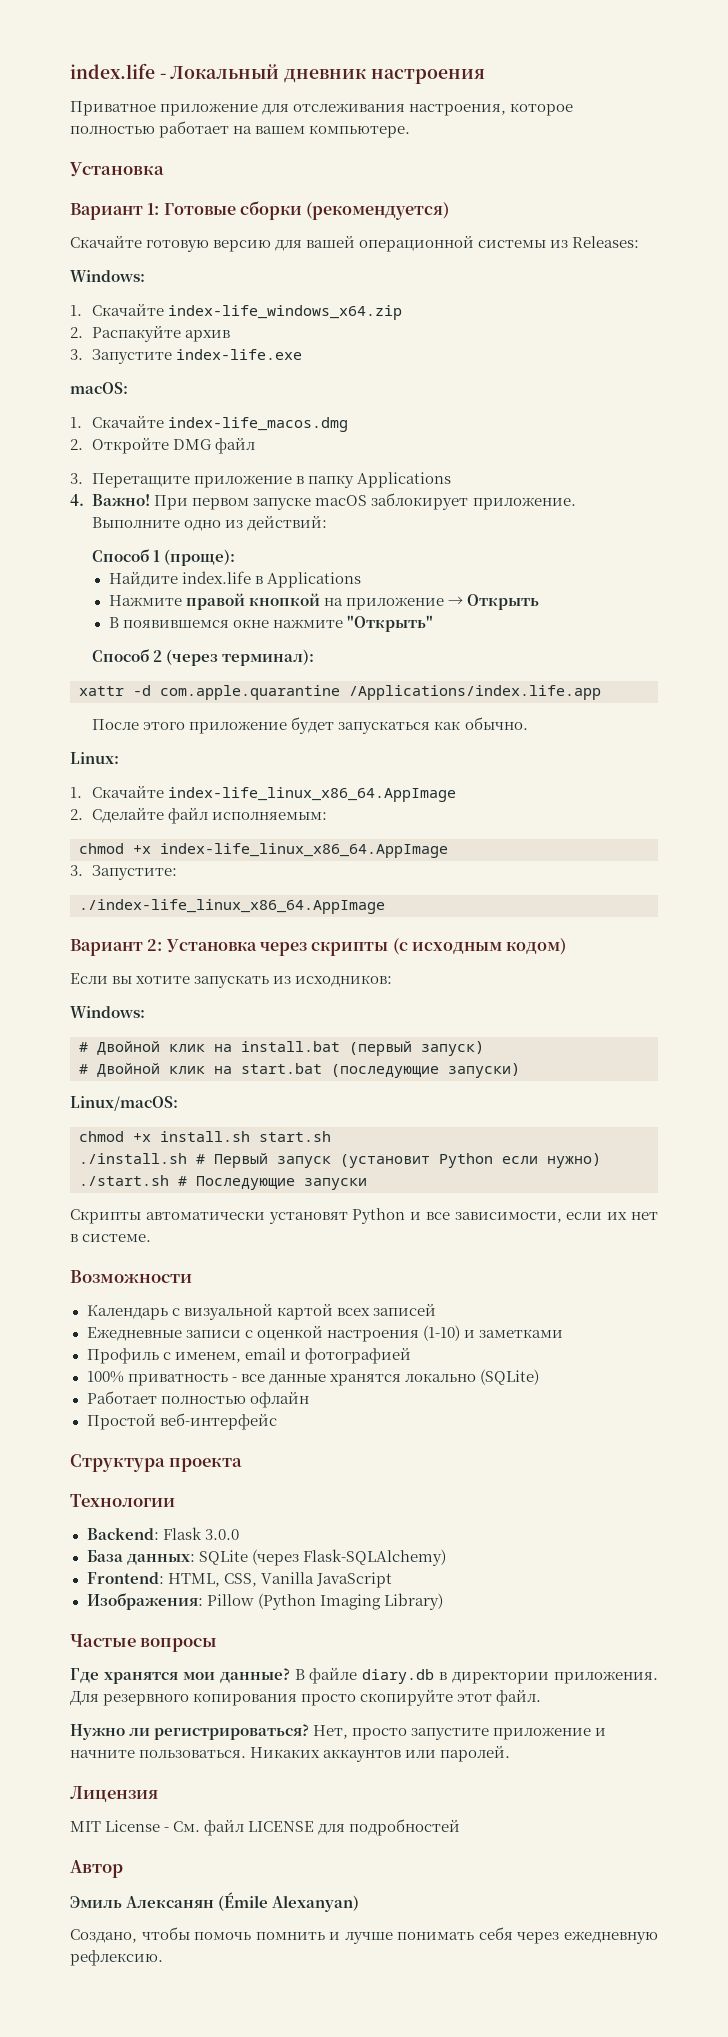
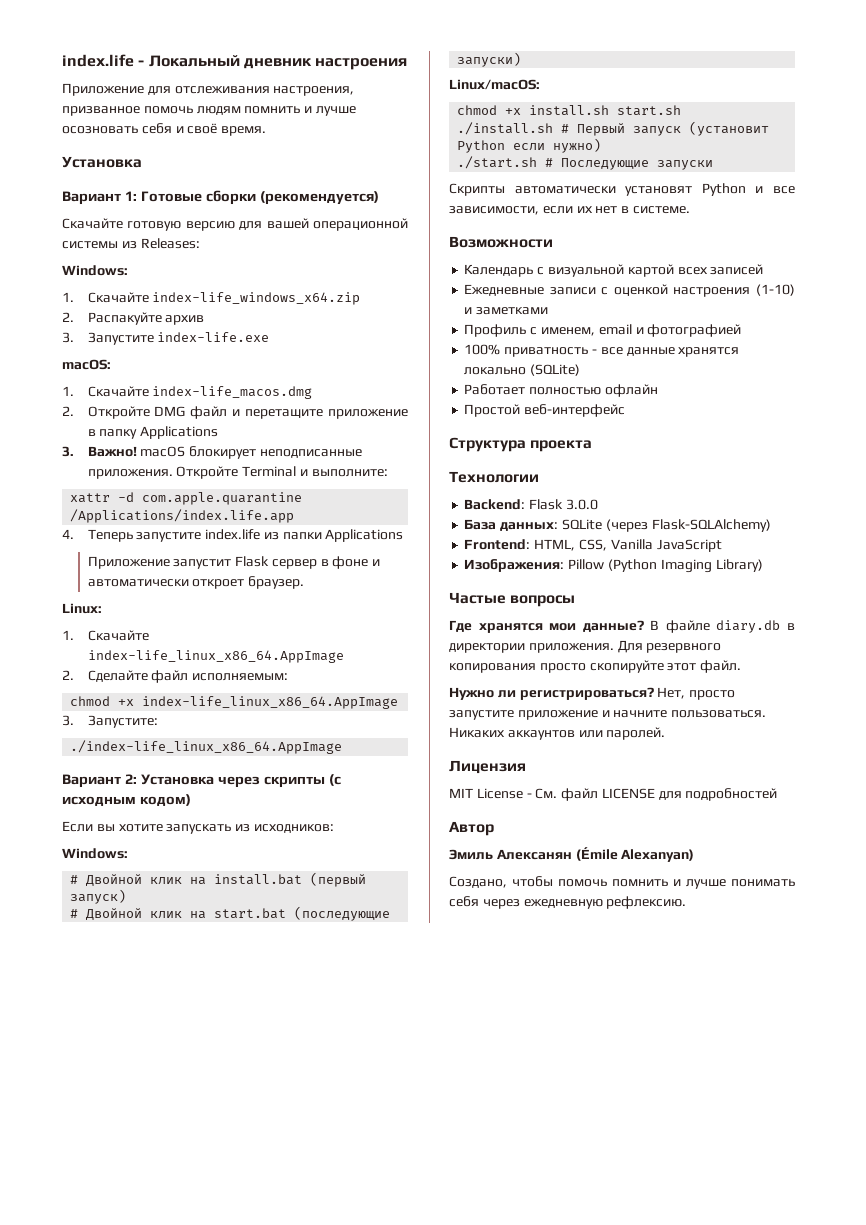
- Приватное приложение для отслеживания настроения, которое полностью работает на вашем компьютере.
+ Приложение для отслеживания настроения, призванное помочь людям помнить и лучше осозновать себя и своё время.
- 2. Откройте DMG файл
- 3. Перетащите приложение в папку Applications
+ 2. Откройте DMG файл и перетащите приложение в папку Applications
- 4. Важно! При первом запуске macOS заблокирует приложение. Выполните одно из действий:
- Способ 1 (проще):
- Найдите index.life в Applications
- Нажмите правой кнопкой на приложение → Открыть
- В появившемся окне нажмите "Открыть"
- Способ 2 (через терминал):
+ 3. Важно! macOS блокирует неподписанные приложения. Откройте Terminal и выполните:
  xattr -d com.apple.quarantine /Applications/index.life.app
- После этого приложение будет запускаться как обычно.
+ 4. Теперь запустите index.life из папки Applications
+ Приложение запустит Flask сервер в фоне и автоматически откроет браузер.

